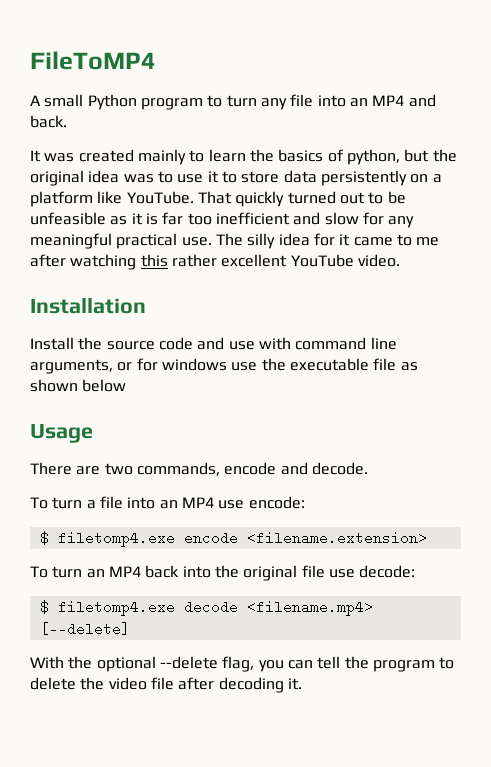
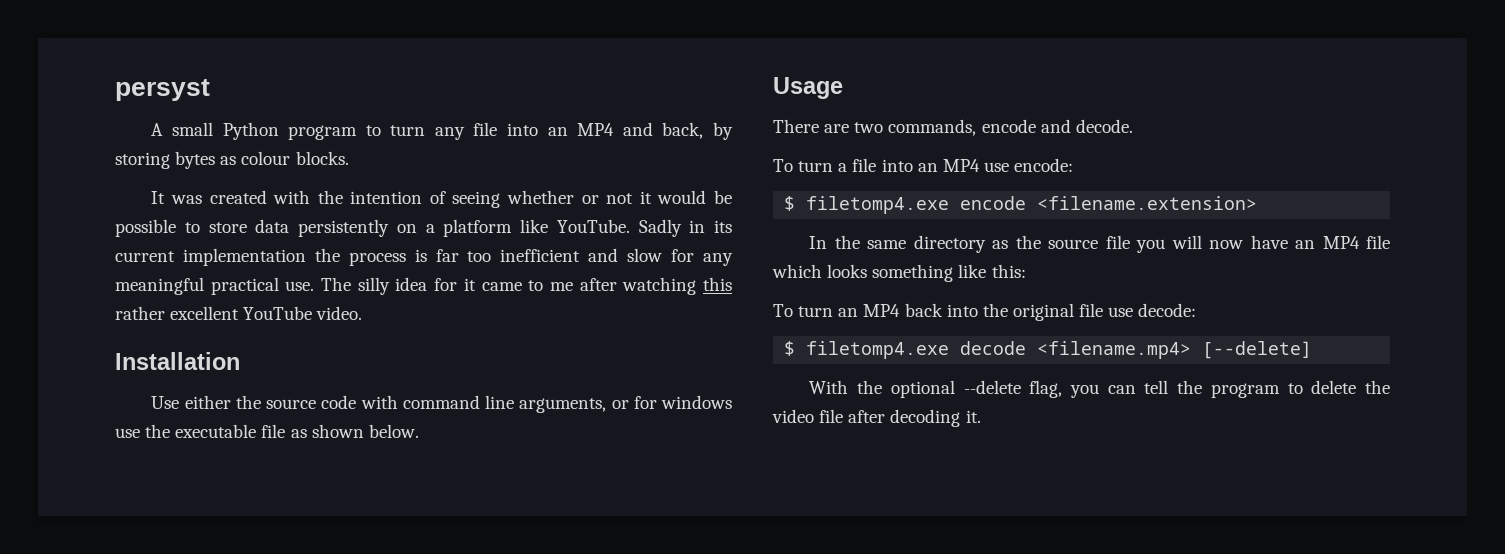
- FileToMP4
+ persyst
- A small Python program to turn any file into an MP4 and back.
- It was created mainly to learn the basics of python, but the original idea was to use it to store data persistently on a platform like YouTube.
+ A small Python program to turn any file into an MP4 and back, by storing bytes as colour blocks.
+ It was created with the intention of seeing whether or not it would be possible to store data persistently on a platform like YouTube.
- That quickly turned out to be unfeasible as it is far too inefficient and slow for any meaningful practical use.
+ Sadly in its current implementation the process is far too inefficient and slow for any meaningful practical use.
- Install the source code and use with command line arguments, or for windows use the executable file as shown below
+ Use either the source code with command line arguments, or for windows use the executable file as shown below.
+ In the same directory as the source file you will now have an MP4 file which looks something like this:

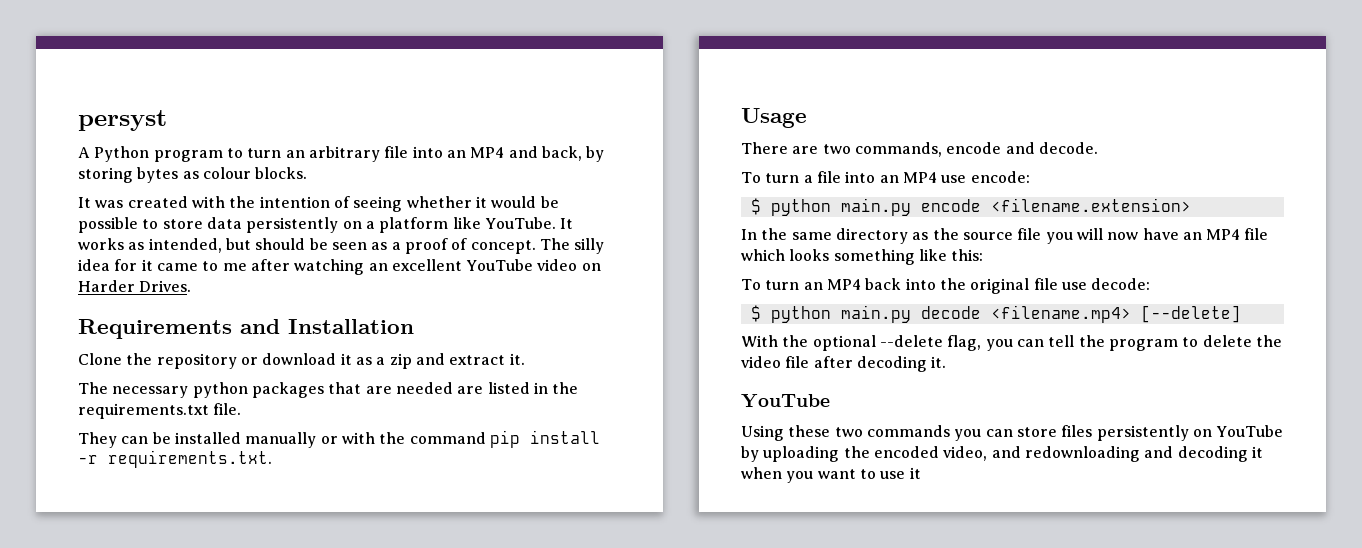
- A small Python program to turn any file into an MP4 and back, by storing bytes as colour blocks.
+ A Python program to turn an arbitrary file into an MP4 and back, by storing bytes as colour blocks.
- It was created with the intention of seeing whether or not it would be possible to store data persistently on a platform like YouTube.
+ It was created with the intention of seeing whether it would be possible to store data persistently on a platform like YouTube.
- Sadly in its current implementation the process is far too inefficient and slow for any meaningful practical use.
+ It works as intended, but should be seen as a proof of concept.
- The silly idea for it came to me after watching this rather excellent YouTube video.
- Installation
- Use either the source code with command line arguments, or for windows use the executable file as shown below.
+ The silly idea for it came to me after watching an excellent YouTube video on Harder Drives.
+ Requirements and Installation
+ Clone the repository or download it as a zip and extract it.
+ The necessary python packages that are needed are listed in the requirements.txt file.
+ They can be installed manually or with the command pip install -r requirements.txt.
- $ filetomp4.exe encode <filename.extension>
+ $ python main.py encode <filename.extension>
- $ filetomp4.exe decode <filename.mp4> [--delete]
+ $ python main.py decode <filename.mp4> [--delete]
  With the optional --delete flag, you can tell the program to delete the video file after decoding it.
+ YouTube
+ Using these two commands you can store files persistently on YouTube by uploading the encoded video, and redownloading and decoding it when you want to use it

